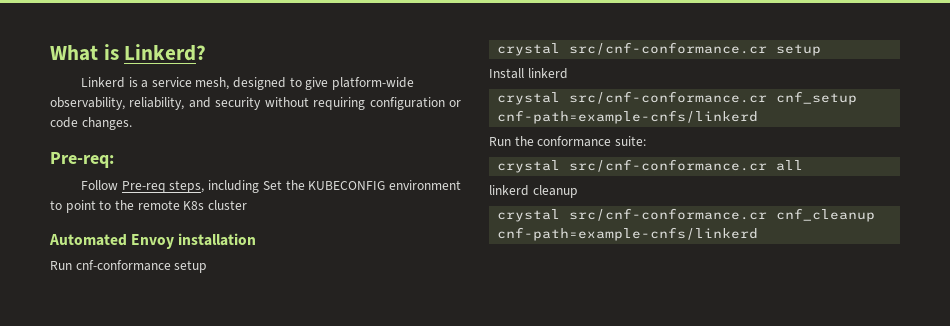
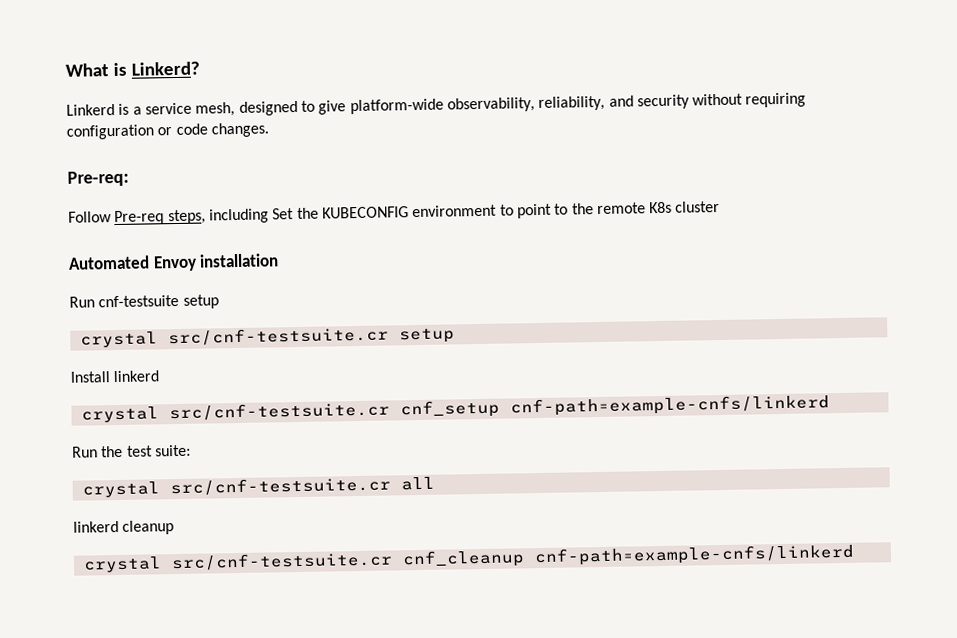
- Run cnf-conformance setup
+ Run cnf-testsuite setup
- crystal src/cnf-conformance.cr setup
+ crystal src/cnf-testsuite.cr setup
- crystal src/cnf-conformance.cr cnf_setup cnf-path=example-cnfs/linkerd
+ crystal src/cnf-testsuite.cr cnf_setup cnf-path=example-cnfs/linkerd
- Run the conformance suite:
+ Run the test suite:
- crystal src/cnf-conformance.cr all
+ crystal src/cnf-testsuite.cr all
- crystal src/cnf-conformance.cr cnf_cleanup cnf-path=example-cnfs/linkerd
+ crystal src/cnf-testsuite.cr cnf_cleanup cnf-path=example-cnfs/linkerd

